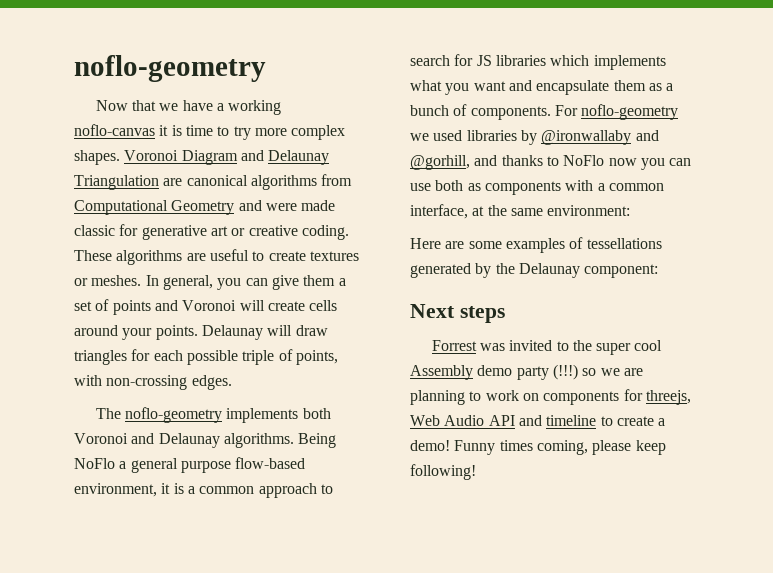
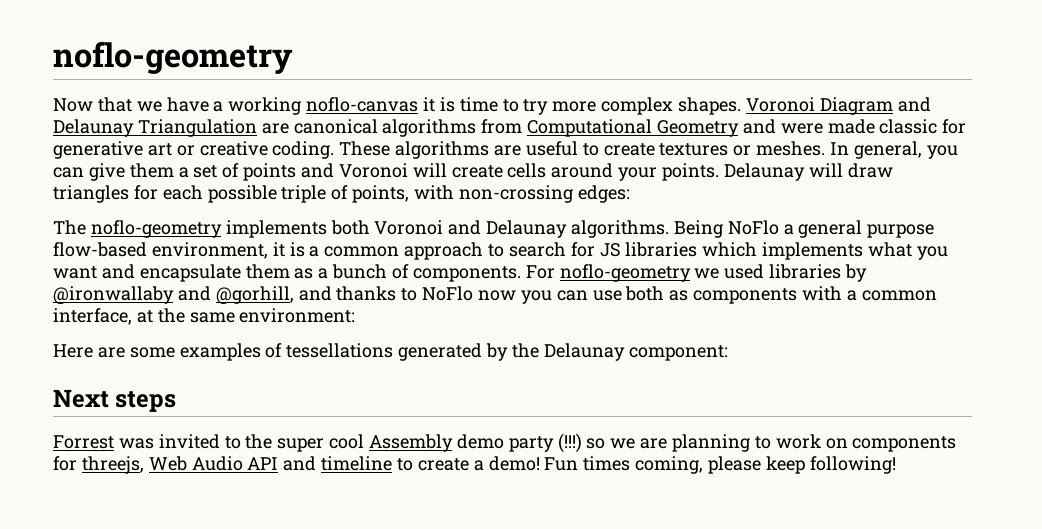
- Delaunay will draw triangles for each possible triple of points, with non-crossing edges.
+ Delaunay will draw triangles for each possible triple of points, with non-crossing edges:
- Funny times coming, please keep following!
+ Fun times coming, please keep following!

